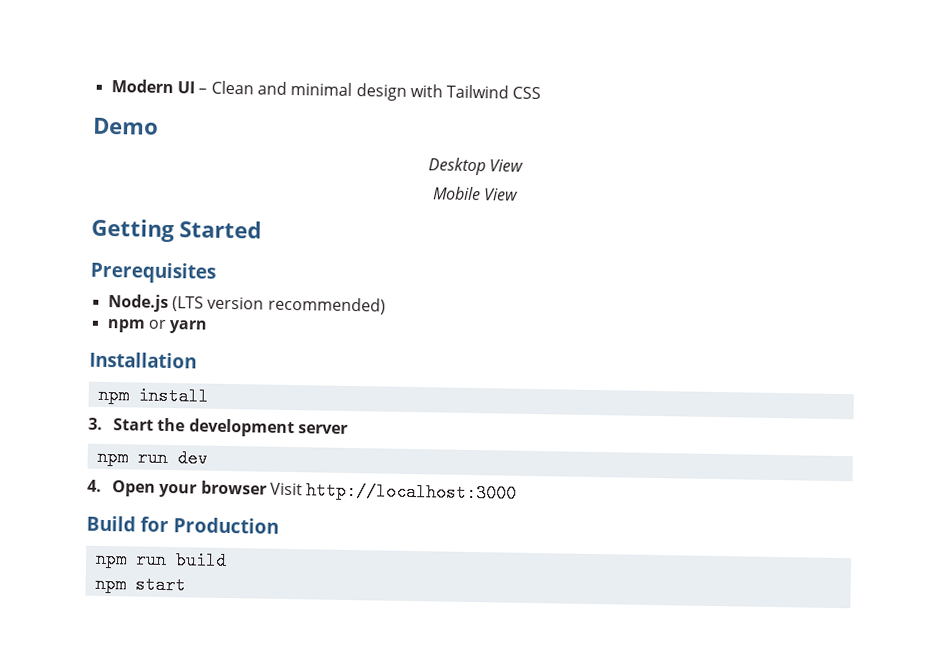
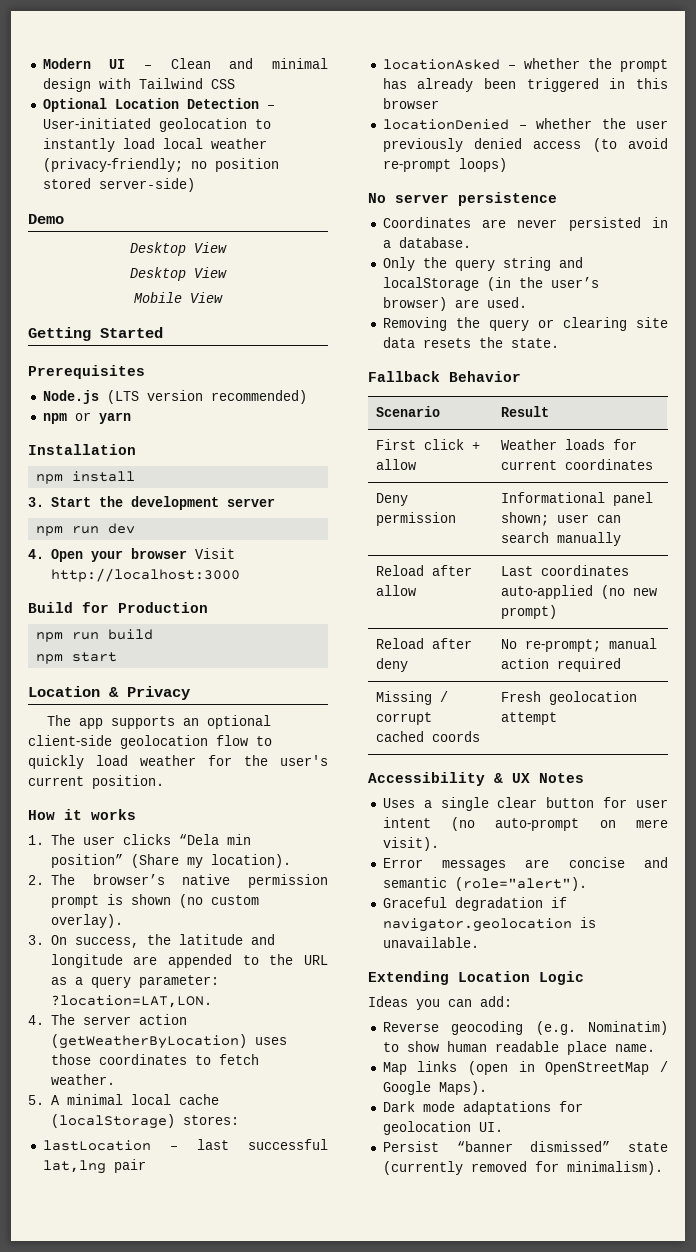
+ Optional Location Detection – User‑initiated geolocation to instantly load local weather (privacy‑friendly; no position stored server-side)
  Demo
+ Desktop View
+ Location & Privacy
+ The app supports an optional client‑side geolocation flow to quickly load weather for the user's current position.
+ How it works
+ 1. The user clicks “Dela min position” (Share my location).
+ 2. The browser’s native permission prompt is shown (no custom overlay).
+ 3. On success, the latitude and longitude are appended to the URL as a query parameter: ?location=LAT,LON.
+ 4. The server action (getWeatherByLocation) uses those coordinates to fetch weather.
+ 5. A minimal local cache (localStorage) stores:
+ lastLocation – last successful lat,lng pair
+ locationAsked – whether the prompt has already been triggered in this browser
+ locationDenied – whether the user previously denied access (to avoid re‑prompt loops)
+ No server persistence
+ Coordinates are never persisted in a database.
+ Only the query string and localStorage (in the user’s browser) are used.
+ Removing the query or clearing site data resets the state.
+ Fallback Behavior
+ Scenario | Result
+ First click + allow | Weather loads for current coordinates
+ Deny permission | Informational panel shown; user can search manually
+ Reload after allow | Last coordinates auto‑applied (no new prompt)
+ Reload after deny | No re‑prompt; manual action required
+ Missing / corrupt cached coords | Fresh geolocation attempt
+ Accessibility & UX Notes
+ Uses a single clear button for user intent (no auto‑prompt on mere visit).
+ Error messages are concise and semantic (role="alert").
+ Graceful degradation if navigator.geolocation is unavailable.
+ Extending Location Logic
+ Ideas you can add:
+ Reverse geocoding (e.g. Nominatim) to show human readable place name.
+ Map links (open in OpenStreetMap / Google Maps).
+ Dark mode adaptations for geolocation UI.
+ Persist “banner dismissed” state (currently removed for minimalism).

